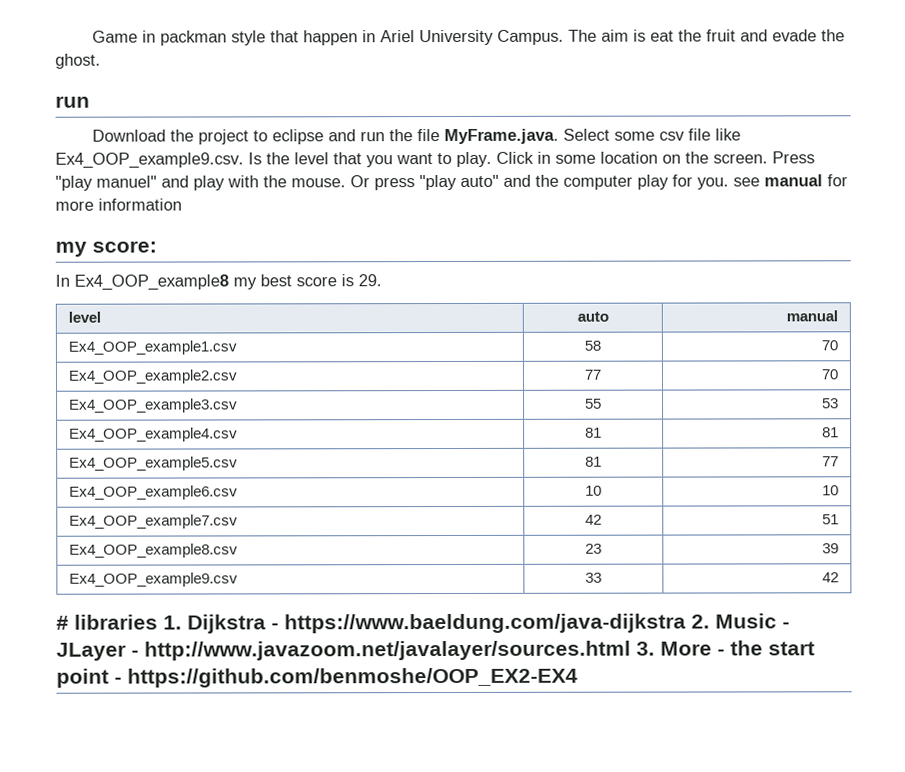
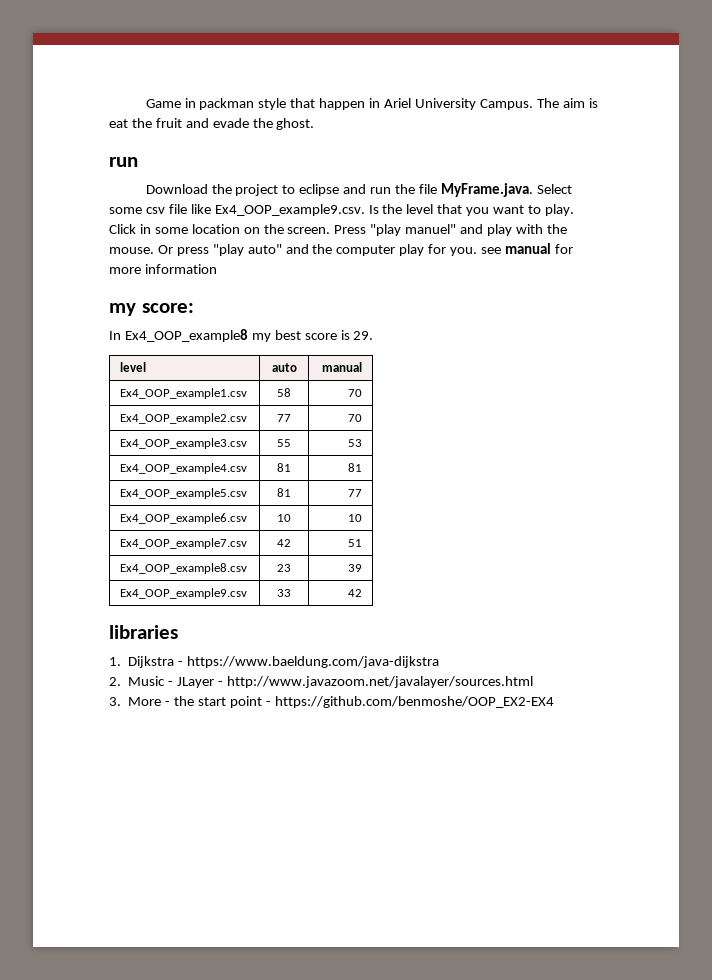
- # libraries 1. Dijkstra - https://www.baeldung.com/java-dijkstra 2. Music - JLayer - http://www.javazoom.net/javalayer/sources.html 3. More - the start point - https://github.com/benmoshe/OOP_EX2-EX4
+ libraries
+ 1. Dijkstra - https://www.baeldung.com/java-dijkstra
+ 2. Music - JLayer - http://www.javazoom.net/javalayer/sources.html
+ 3. More - the start point - https://github.com/benmoshe/OOP_EX2-EX4

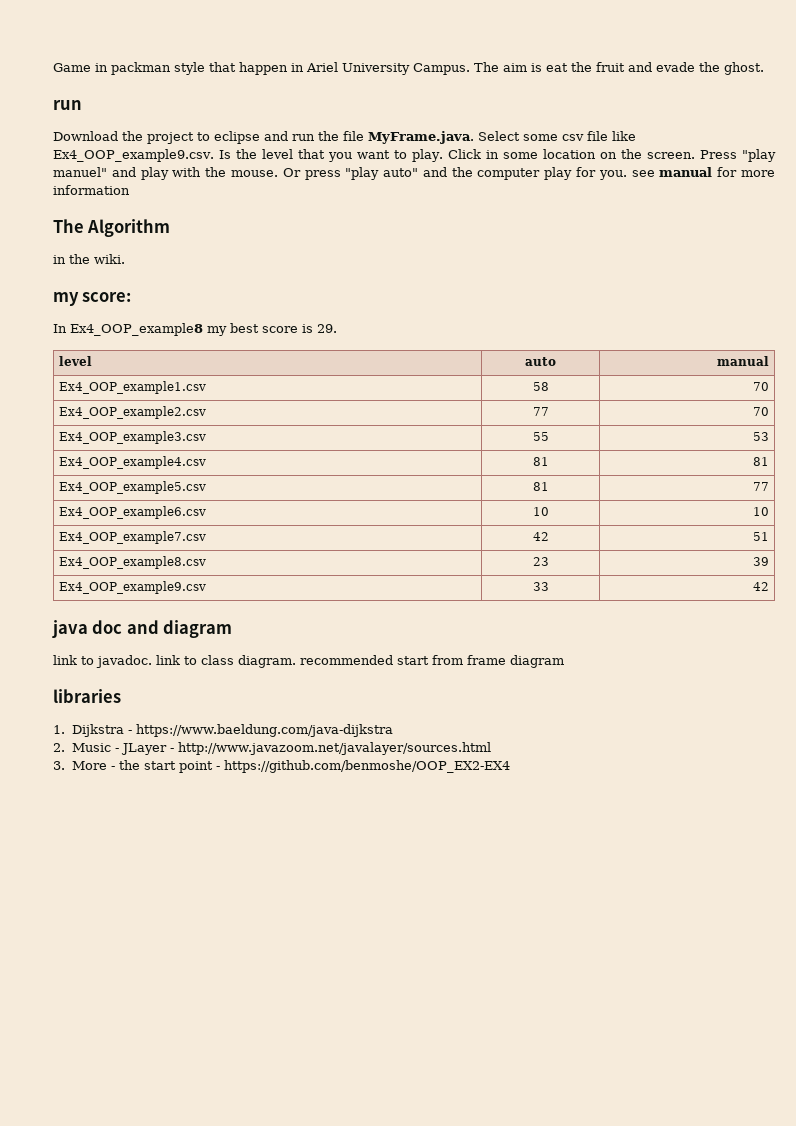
+ The Algorithm
+ in the wiki.
+ java doc and diagram
+ link to javadoc. link to class diagram. recommended start from frame diagram

